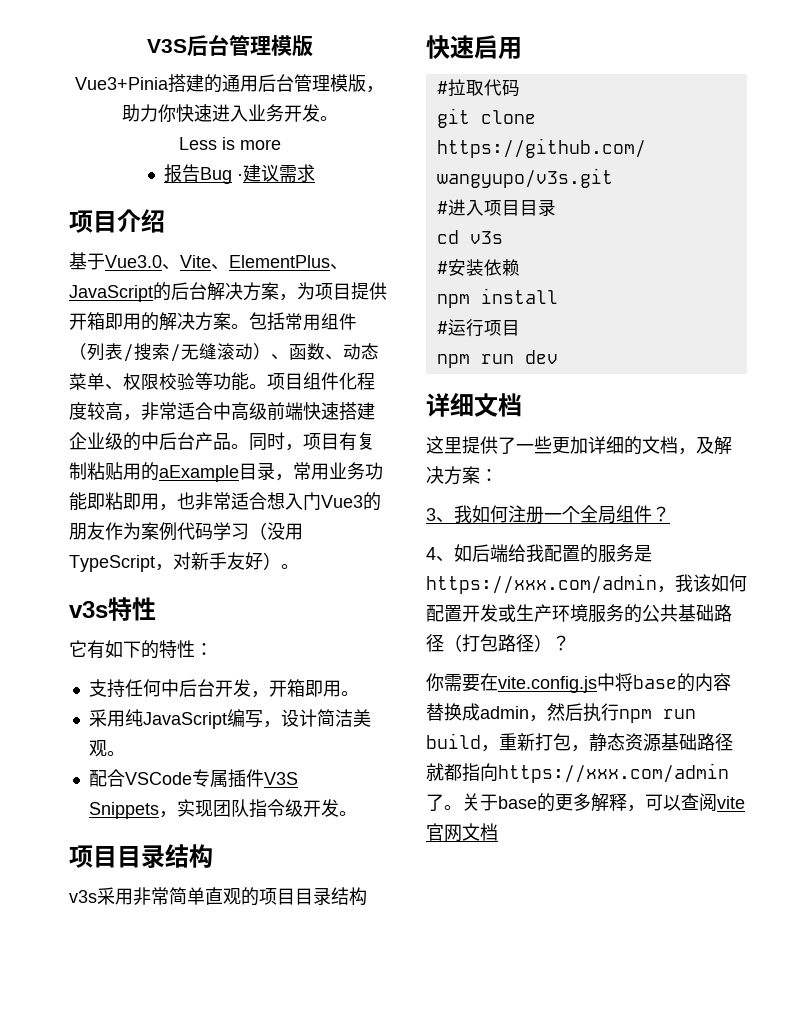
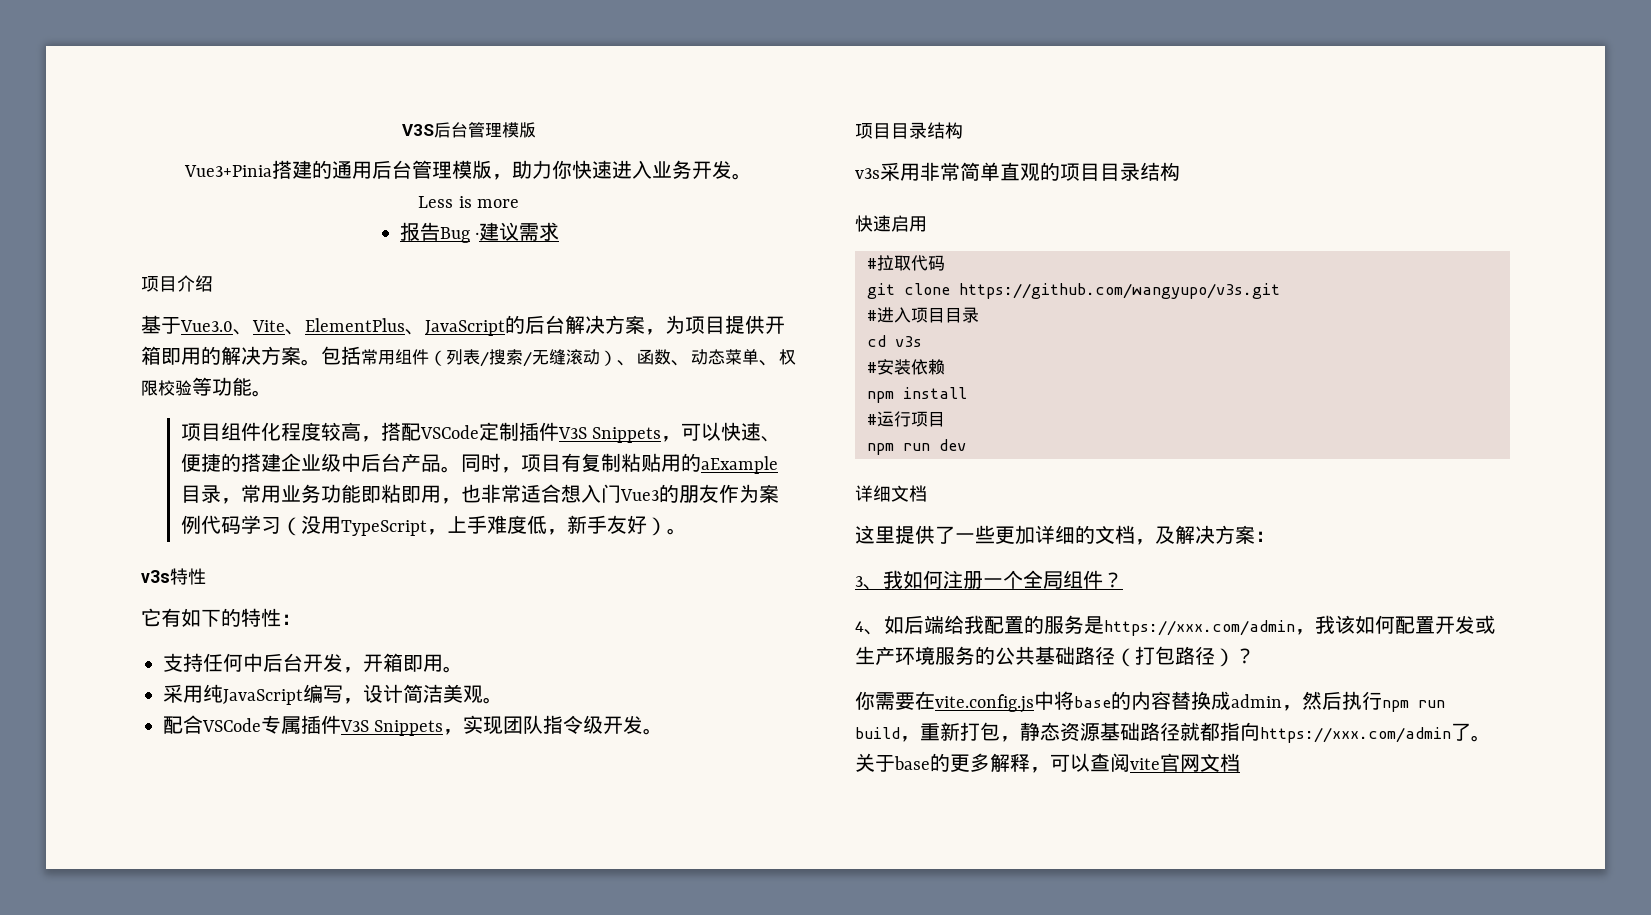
- 包括常用组件（列表/搜索/无缝滚动）、函数、动态菜单、权限校验等功能。项目组件化程度较高，非常适合中高级前端快速搭建企业级的中后台产品。
+ 包括常用组件（列表/搜索/无缝滚动）、函数、动态菜单、权限校验等功能。
+ 项目组件化程度较高，搭配VSCode定制插件V3S Snippets，可以快速、便捷的搭建企业级中后台产品。
- 同时，项目有复制粘贴用的aExample目录，常用业务功能即粘即用，也非常适合想入门Vue3的朋友作为案例代码学习（没用TypeScript，对新手友好）。
+ 同时，项目有复制粘贴用的aExample目录，常用业务功能即粘即用，也非常适合想入门Vue3的朋友作为案例代码学习（没用TypeScript，上手难度低，新手友好）。

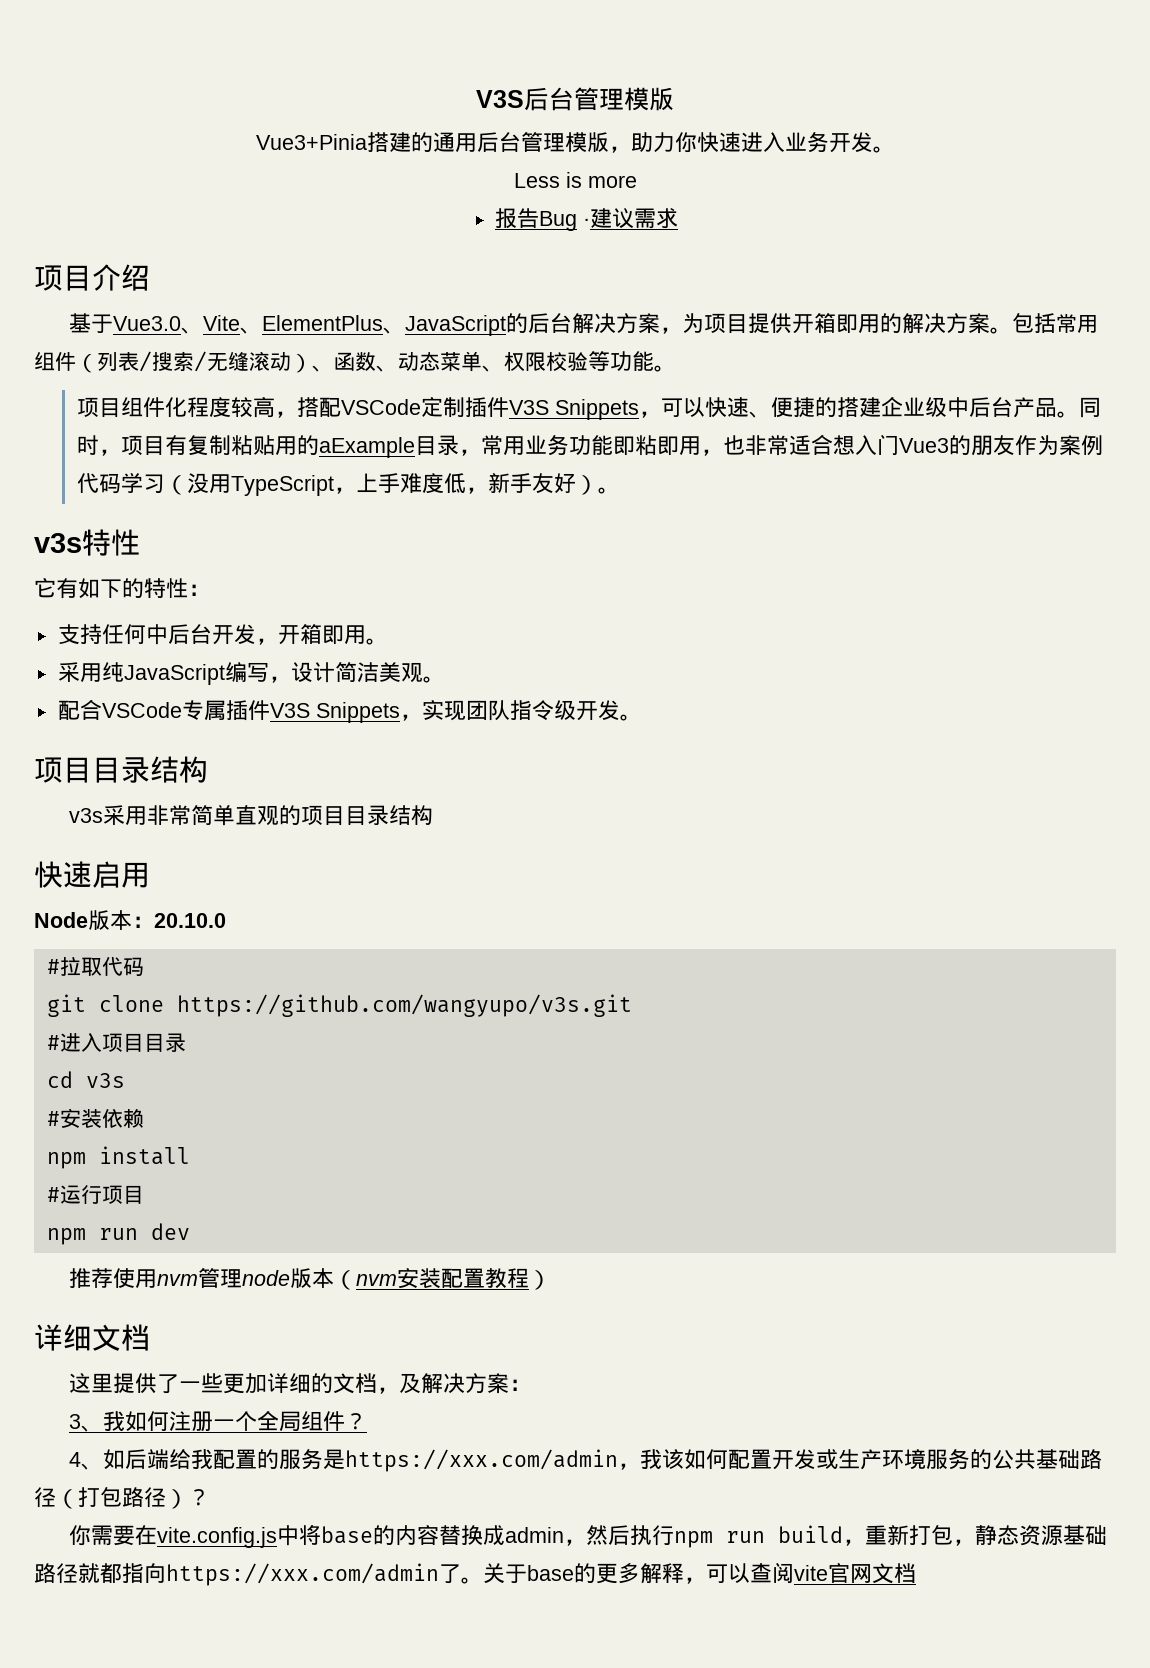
+ Node版本：20.10.0
+ 推荐使用nvm管理node版本（nvm安装配置教程）

